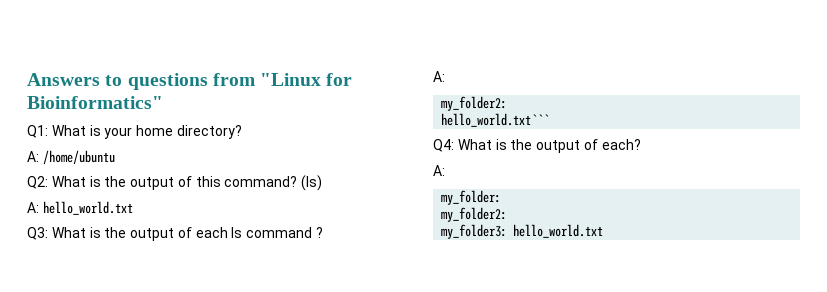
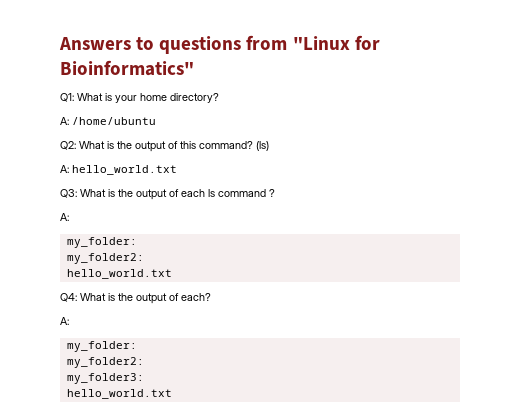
  Q3: What is the output of each ls command ?
  A:
+ my_folder:
  my_folder2:
- hello_world.txt```
+ hello_world.txt
- my_folder3: hello_world.txt
+ my_folder3:
+ hello_world.txt

